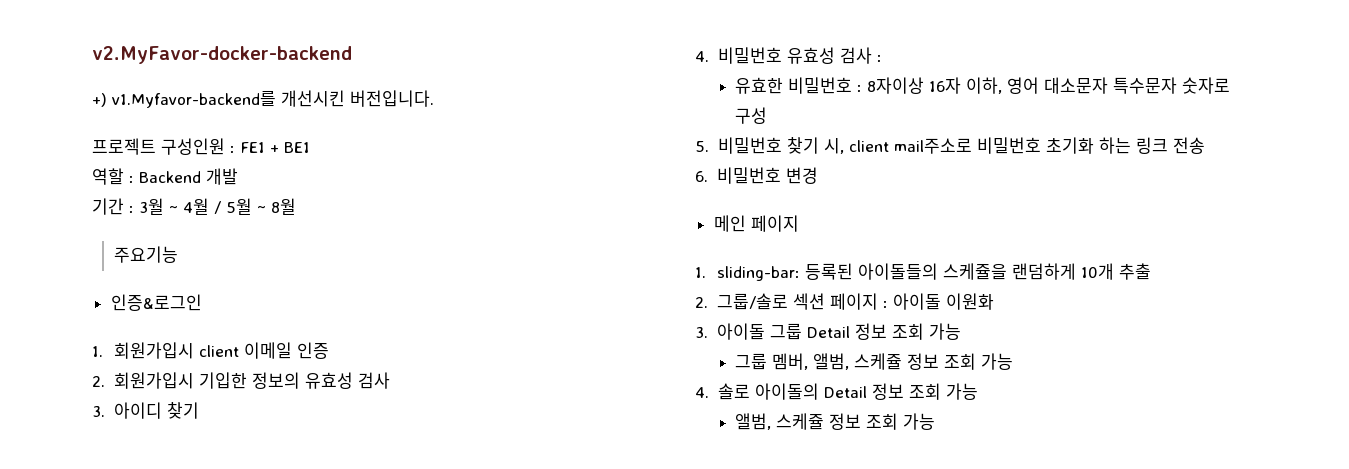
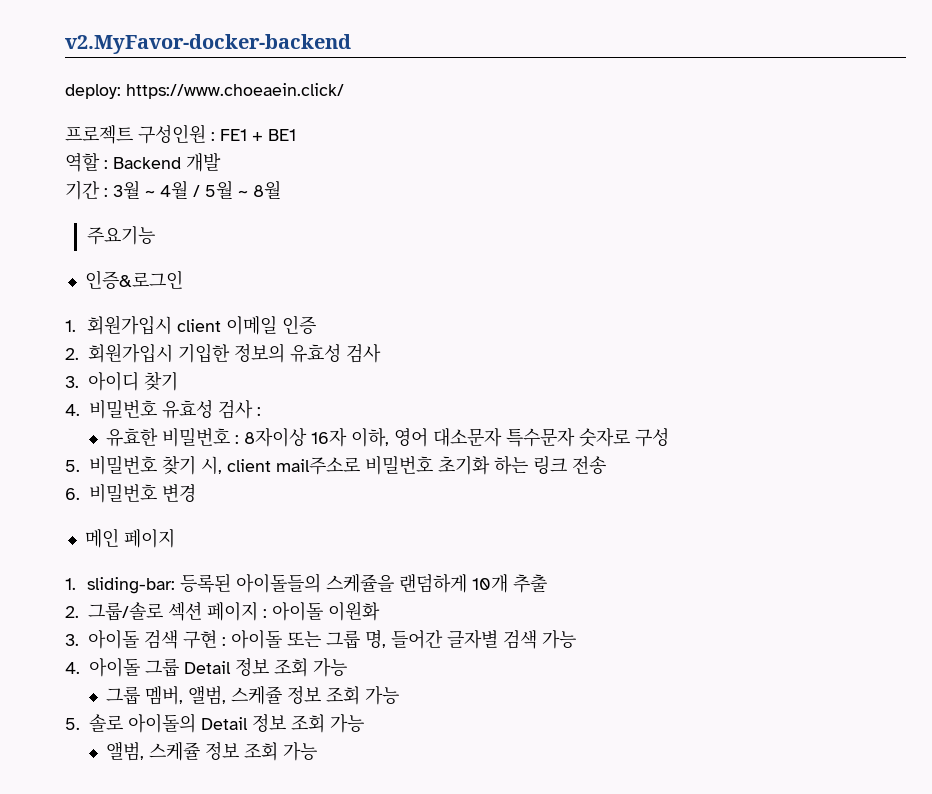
- +) v1.Myfavor-backend를 개선시킨 버전입니다.
+ deploy: https://www.choeaein.click/
- 3. 아이돌 그룹 Detail 정보 조회 가능
+ 3. 아이돌 검색 구현 : 아이돌 또는 그룹 명, 들어간 글자별 검색 가능
+ 4. 아이돌 그룹 Detail 정보 조회 가능
- 4. 솔로 아이돌의 Detail 정보 조회 가능
+ 5. 솔로 아이돌의 Detail 정보 조회 가능

